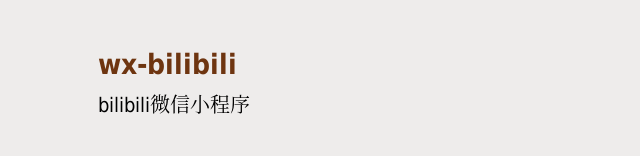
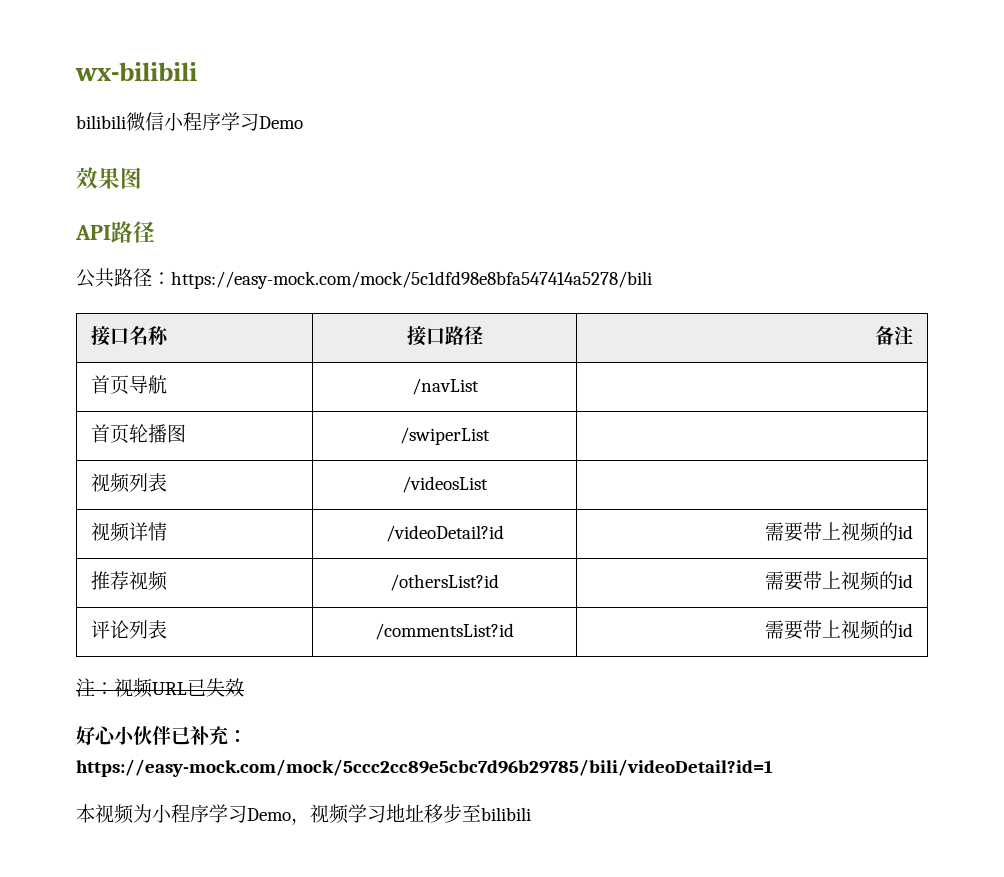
- bilibili微信小程序
+ bilibili微信小程序学习Demo
+ 效果图
+ API路径
+ 公共路径：https://easy-mock.com/mock/5c1dfd98e8bfa547414a5278/bili
+ 接口名称 | 接口路径 | 备注
+ 首页导航 | /navList |
+ 首页轮播图 | /swiperList |
+ 视频列表 | /videosList |
+ 视频详情 | /videoDetail?id | 需要带上视频的id
+ 推荐视频 | /othersList?id | 需要带上视频的id
+ 评论列表 | /commentsList?id | 需要带上视频的id
+ 注：视频URL已失效
+ 好心小伙伴已补充：https://easy-mock.com/mock/5ccc2cc89e5cbc7d96b29785/bili/videoDetail?id=1
+ 本视频为小程序学习Demo，视频学习地址移步至bilibili

